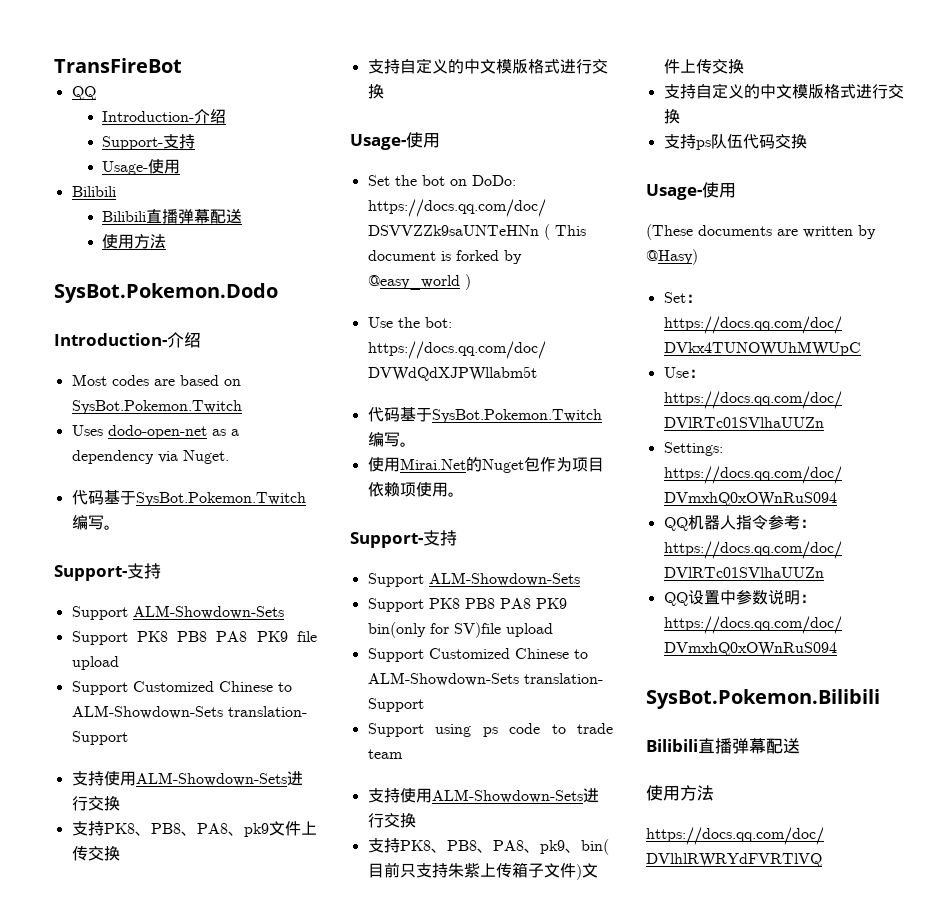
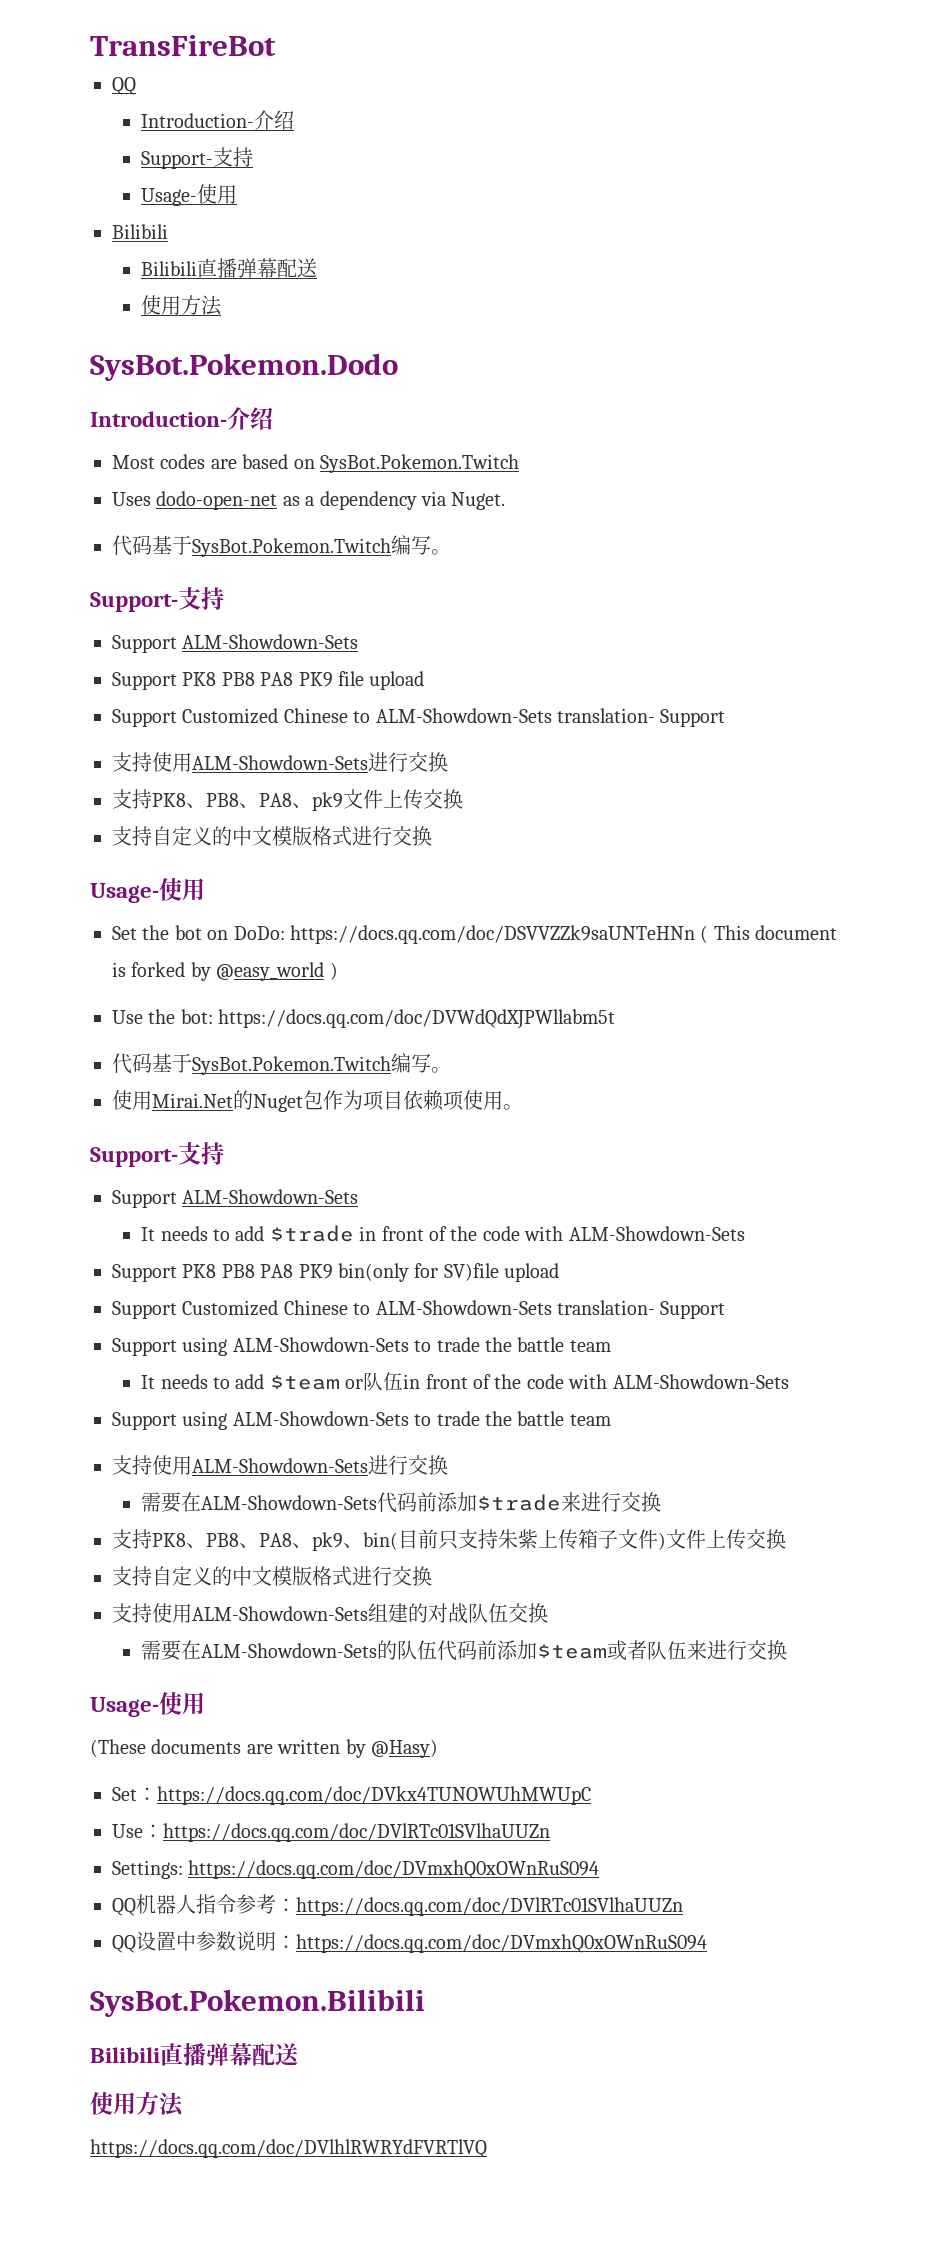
+ It needs to add $trade in front of the code with ALM-Showdown-Sets
  Support PK8 PB8 PA8 PK9 bin(only for SV)file upload
  Support Customized Chinese to ALM-Showdown-Sets translation- Support
- Support using ps code to trade team
+ Support using ALM-Showdown-Sets to trade the battle team
+ It needs to add $team or队伍in front of the code with ALM-Showdown-Sets
+ Support using ALM-Showdown-Sets to trade the battle team
+ 需要在ALM-Showdown-Sets代码前添加$trade来进行交换
- 支持ps队伍代码交换
+ 支持使用ALM-Showdown-Sets组建的对战队伍交换
+ 需要在ALM-Showdown-Sets的队伍代码前添加$team或者队伍来进行交换

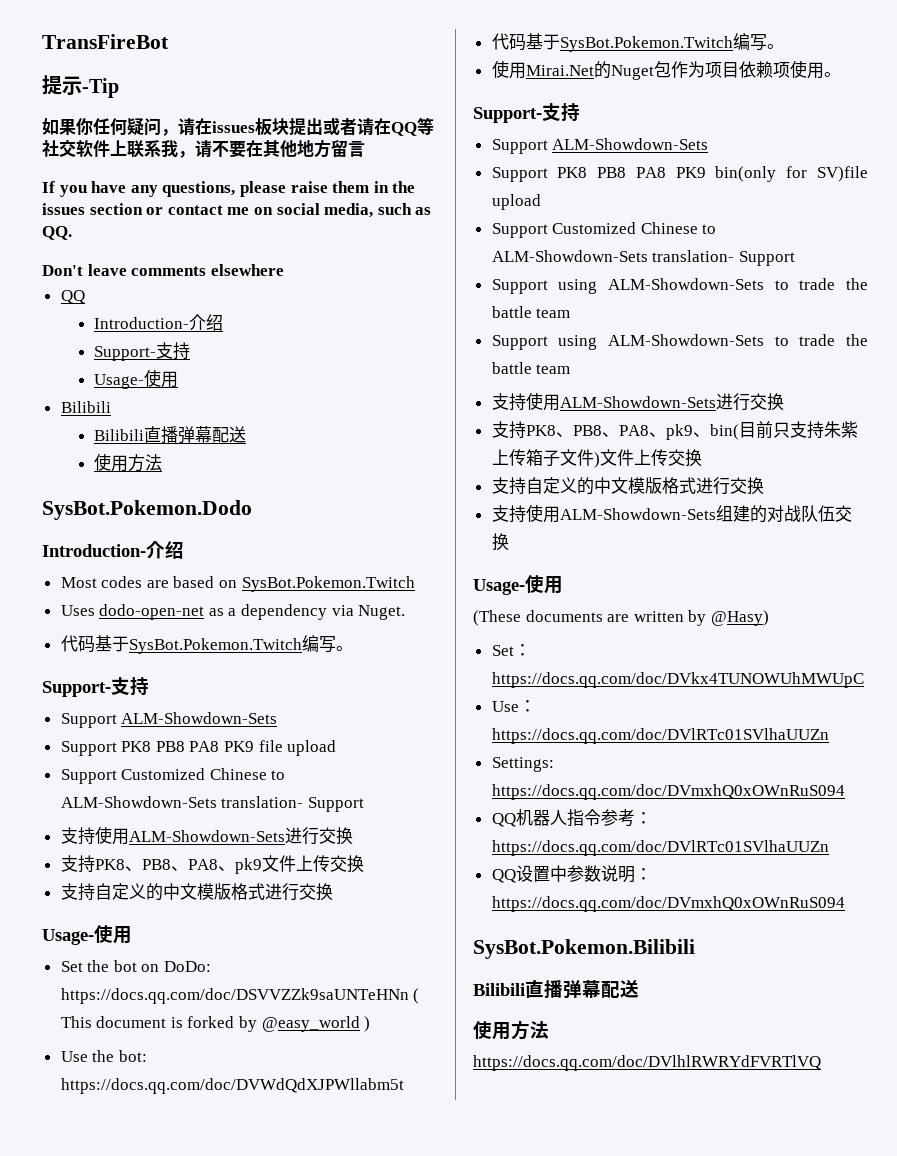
+ 提示-Tip
+ 如果你任何疑问，请在issues板块提出或者请在QQ等社交软件上联系我，请不要在其他地方留言
+ If you have any questions, please raise them in the issues section or contact me on social media, such as QQ.
+ Don't leave comments elsewhere
- It needs to add $trade in front of the code with ALM-Showdown-Sets
- It needs to add $team or队伍in front of the code with ALM-Showdown-Sets
- 需要在ALM-Showdown-Sets代码前添加$trade来进行交换
- 需要在ALM-Showdown-Sets的队伍代码前添加$team或者队伍来进行交换

